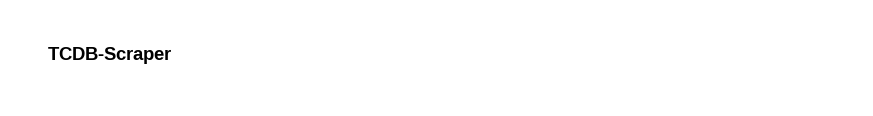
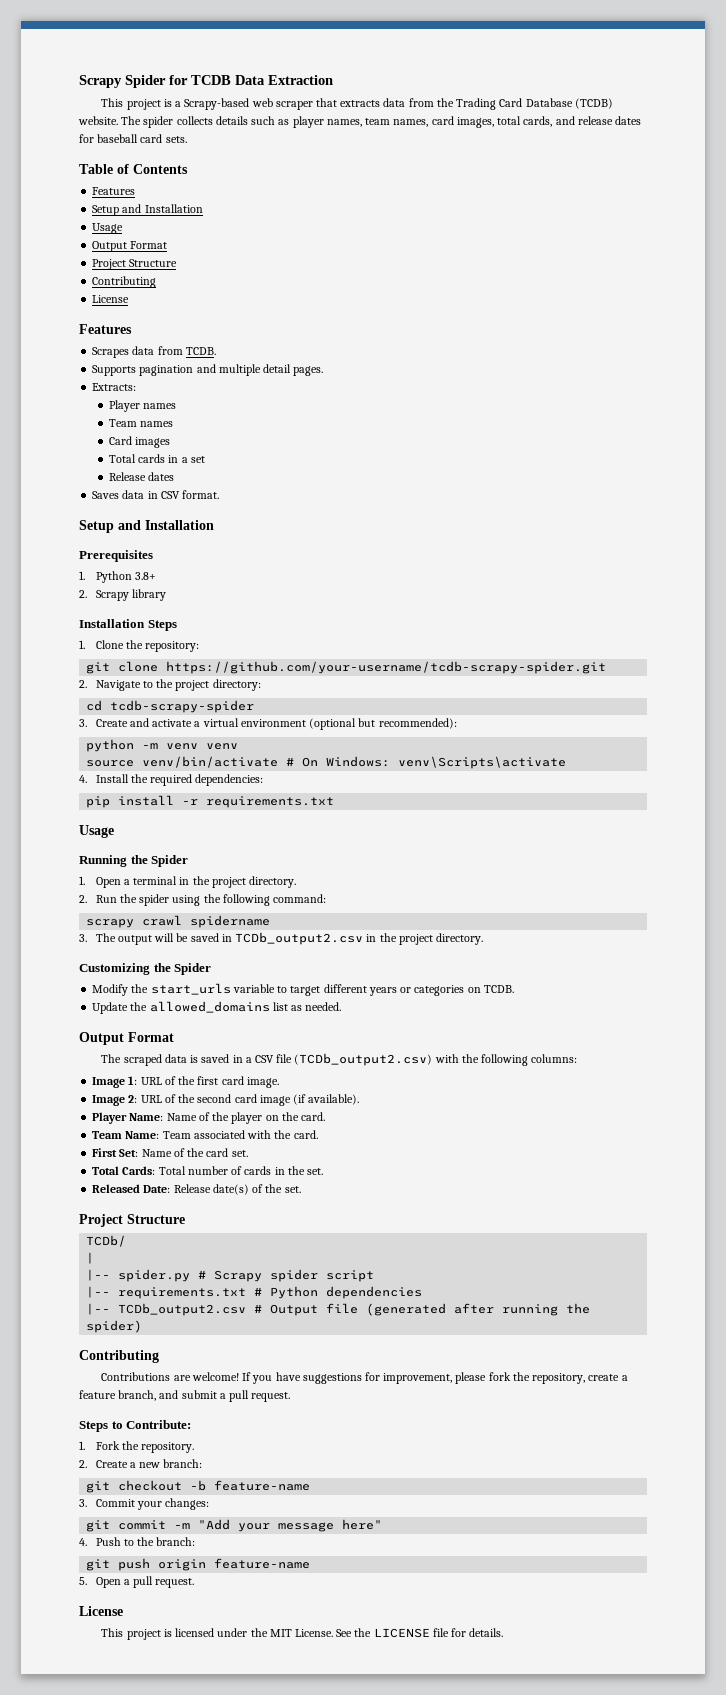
- TCDB-Scraper
+ Scrapy Spider for TCDB Data Extraction
+ This project is a Scrapy-based web scraper that extracts data from the Trading Card Database (TCDB) website. The spider collects details such as player names, team names, card images, total cards, and release dates for baseball card sets.
+ Table of Contents
+ Features
+ Setup and Installation
+ Usage
+ Output Format
+ Project Structure
+ Contributing
+ License
+ Features
+ Scrapes data from TCDB.
+ Supports pagination and multiple detail pages.
+ Extracts:
+ Player names
+ Team names
+ Card images
+ Total cards in a set
+ Release dates
+ Saves data in CSV format.
+ Setup and Installation
+ Prerequisites
+ 1. Python 3.8+
+ 2. Scrapy library
+ Installation Steps
+ 1. Clone the repository:
+ git clone https://github.com/your-username/tcdb-scrapy-spider.git
+ 2. Navigate to the project directory:
+ cd tcdb-scrapy-spider
+ 3. Create and activate a virtual environment (optional but recommended):
+ python -m venv venv
+ source venv/bin/activate # On Windows: venv\Scripts\activate
+ 4. Install the required dependencies:
+ pip install -r requirements.txt
+ Usage
+ Running the Spider
+ 1. Open a terminal in the project directory.
+ 2. Run the spider using the following command:
+ scrapy crawl spidername
+ 3. The output will be saved in TCDb_output2.csv in the project directory.
+ Customizing the Spider
+ Modify the start_urls variable to target different years or categories on TCDB.
+ Update the allowed_domains list as needed.
+ Output Format
+ The scraped data is saved in a CSV file (TCDb_output2.csv) with the following columns:
+ Image 1: URL of the first card image.
+ Image 2: URL of the second card image (if available).
+ Player Name: Name of the player on the card.
+ Team Name: Team associated with the card.
+ First Set: Name of the card set.
+ Total Cards: Total number of cards in the set.
+ Released Date: Release date(s) of the set.
+ Project Structure
+ TCDb/
+ |
+ |-- spider.py # Scrapy spider script
+ |-- requirements.txt # Python dependencies
+ |-- TCDb_output2.csv # Output file (generated after running the spider)
+ Contributing
+ Contributions are welcome! If you have suggestions for improvement, please fork the repository, create a feature branch, and submit a pull request.
+ Steps to Contribute:
+ 1. Fork the repository.
+ 2. Create a new branch:
+ git checkout -b feature-name
+ 3. Commit your changes:
+ git commit -m "Add your message here"
+ 4. Push to the branch:
+ git push origin feature-name
+ 5. Open a pull request.
+ License
+ This project is licensed under the MIT License. See the LICENSE file for details.

